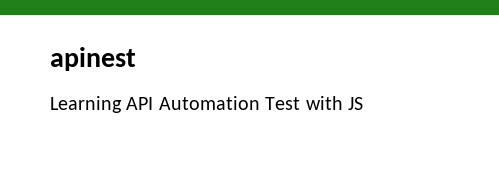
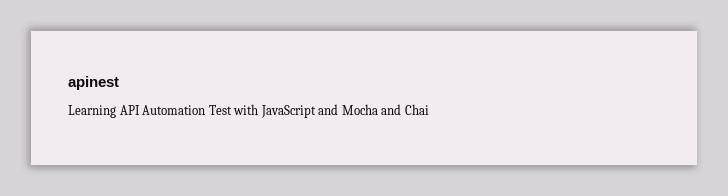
- Learning API Automation Test with JS
+ Learning API Automation Test with JavaScript and Mocha and Chai

